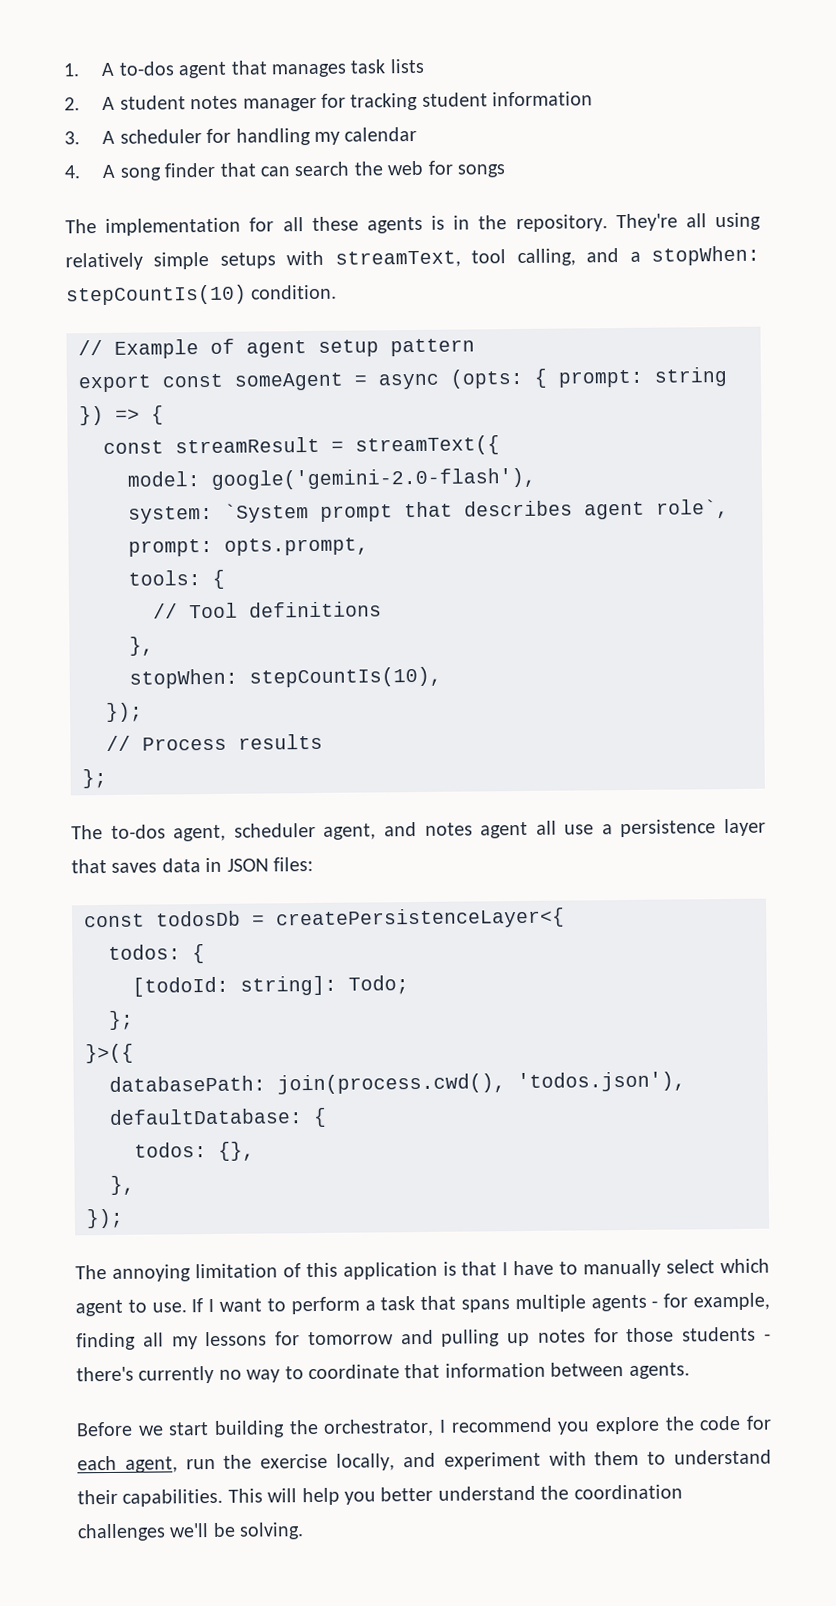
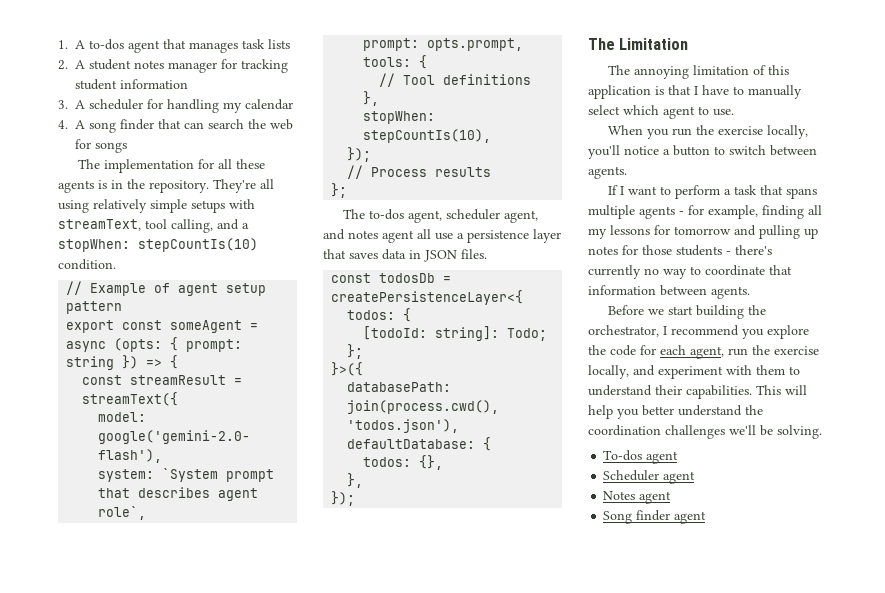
- The to-dos agent, scheduler agent, and notes agent all use a persistence layer that saves data in JSON files:
+ The to-dos agent, scheduler agent, and notes agent all use a persistence layer that saves data in JSON files.
+ The Limitation
- The annoying limitation of this application is that I have to manually select which agent to use. If I want to perform a task that spans multiple agents - for example, finding all my lessons for tomorrow and pulling up notes for those students - there's currently no way to coordinate that information between agents.
+ The annoying limitation of this application is that I have to manually select which agent to use.
+ When you run the exercise locally, you'll notice a button to switch between agents.
+ If I want to perform a task that spans multiple agents - for example, finding all my lessons for tomorrow and pulling up notes for those students - there's currently no way to coordinate that information between agents.
+ To-dos agent
+ Scheduler agent
+ Notes agent
+ Song finder agent

